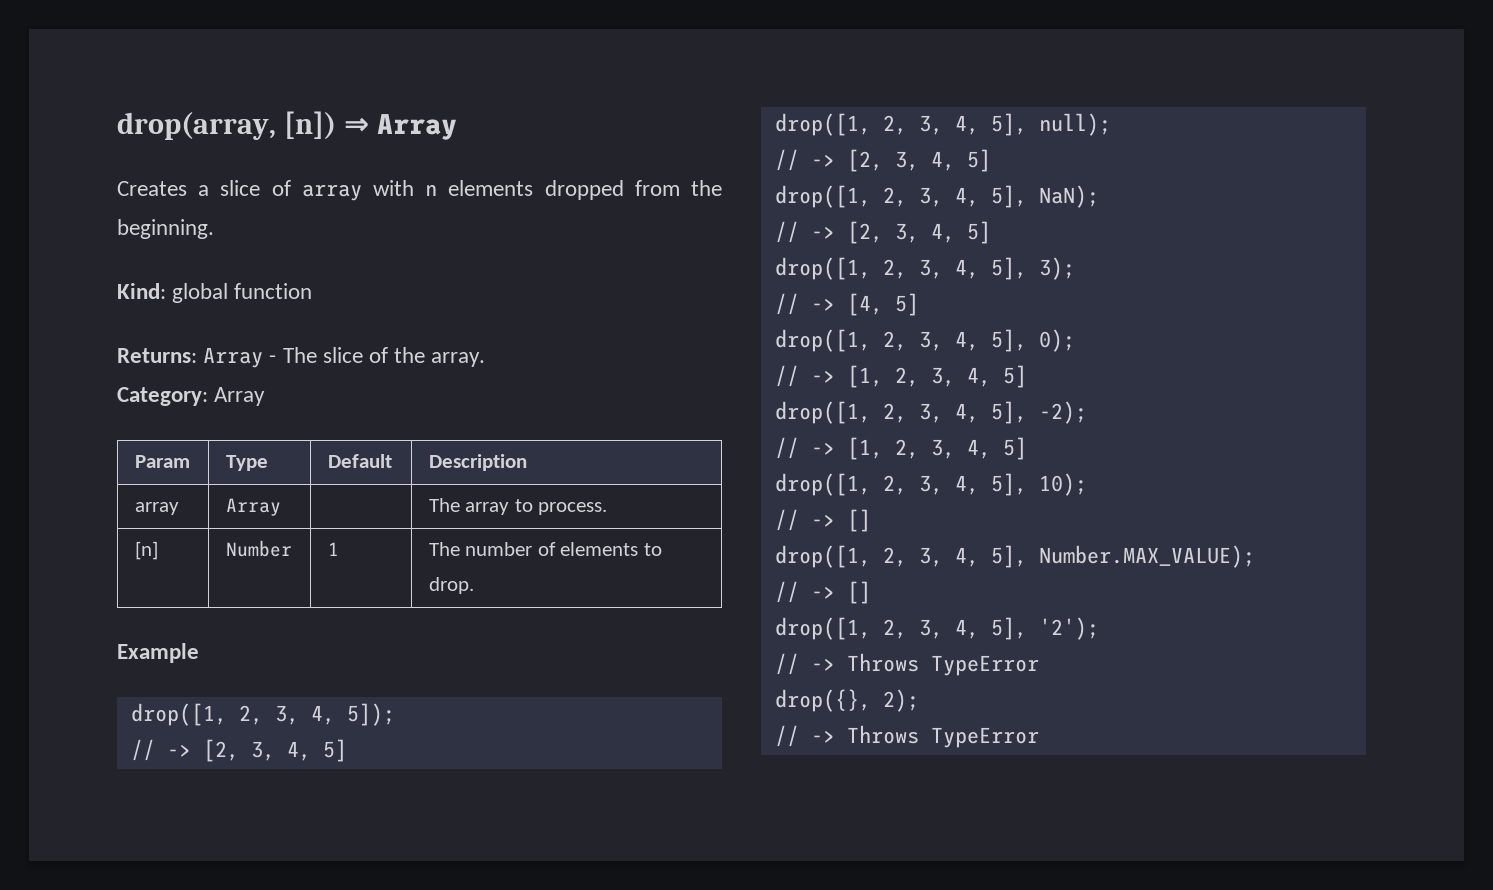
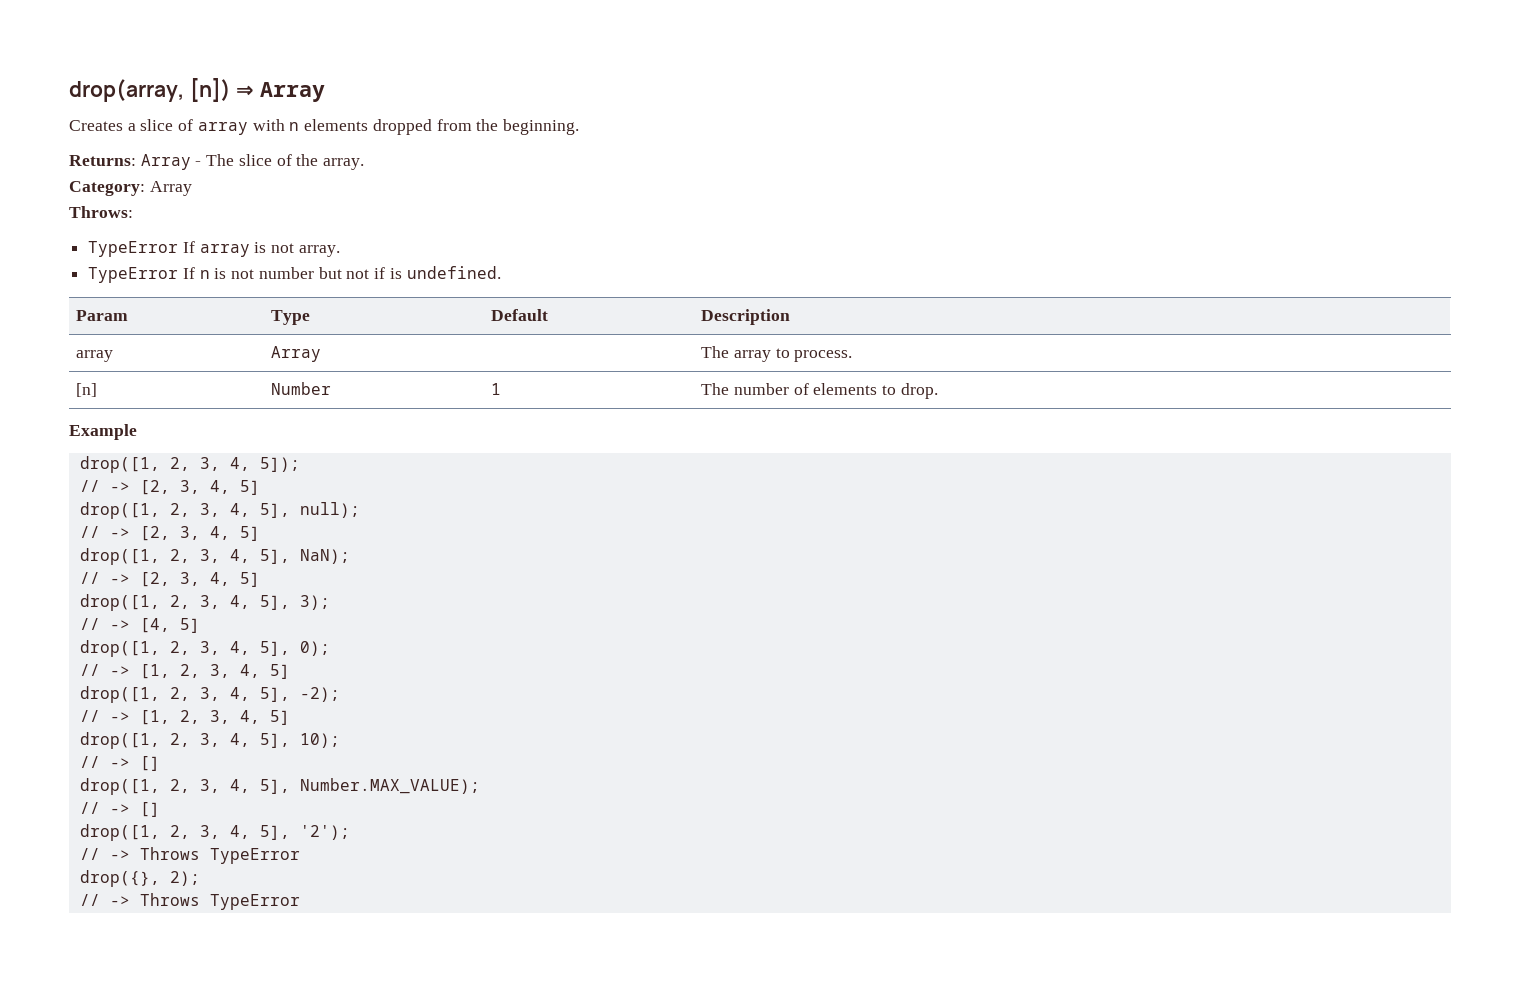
- Kind: global function
+ Throws:
+ TypeError If array is not array.
+ TypeError If n is not number but not if is undefined.

